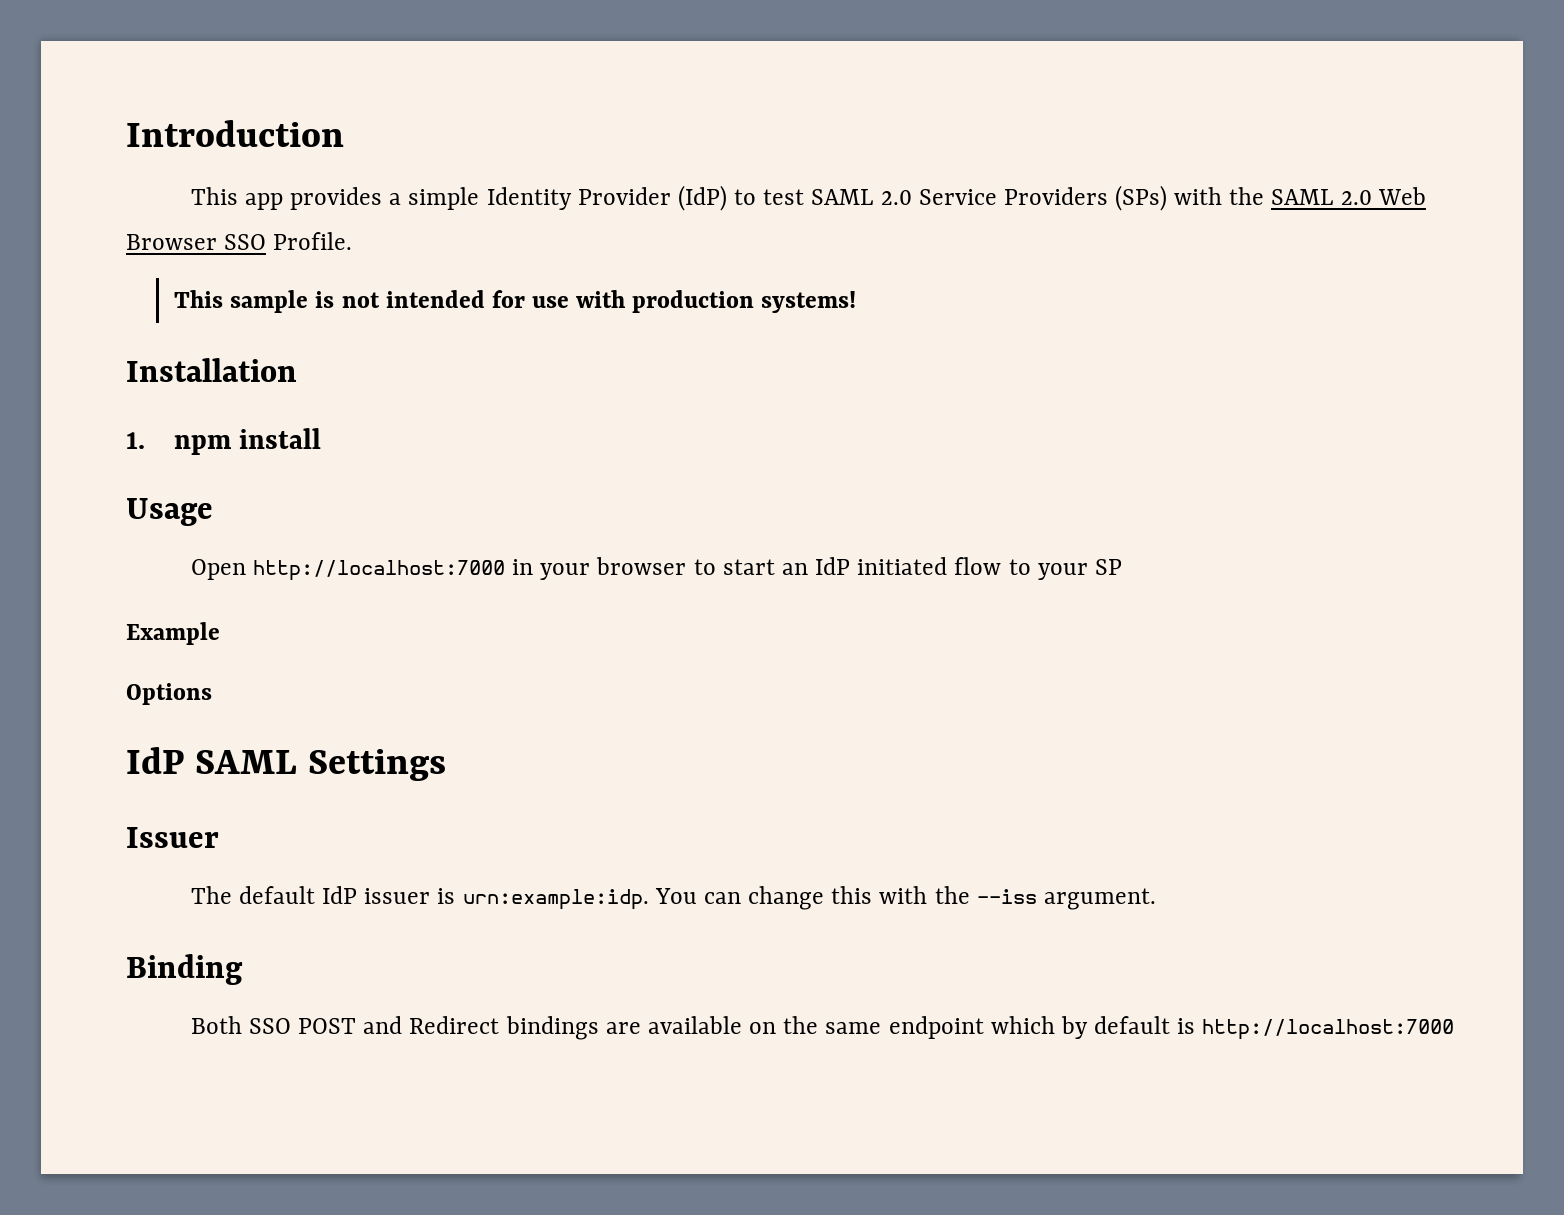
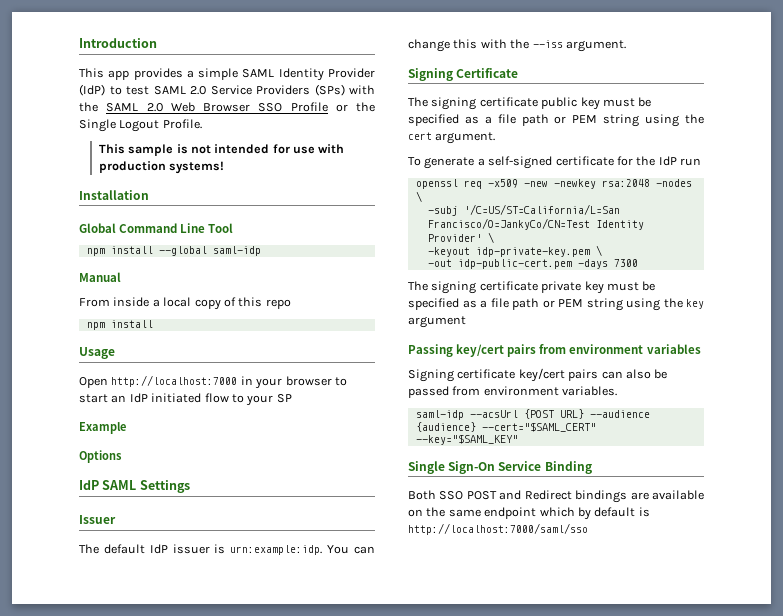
- This app provides a simple Identity Provider (IdP) to test SAML 2.0 Service Providers (SPs) with the SAML 2.0 Web Browser SSO Profile.
+ This app provides a simple SAML Identity Provider (IdP) to test SAML 2.0 Service Providers (SPs) with the SAML 2.0 Web Browser SSO Profile or the Single Logout Profile.
- 1. npm install
+ Global Command Line Tool
+ npm install --global saml-idp
+ Manual
+ From inside a local copy of this repo
+ npm install
- Binding
+ Signing Certificate
+ The signing certificate public key must be specified as a file path or PEM string using the cert argument.
+ To generate a self-signed certificate for the IdP run
+ openssl req -x509 -new -newkey rsa:2048 -nodes \
+ -subj '/C=US/ST=California/L=San Francisco/O=JankyCo/CN=Test Identity Provider' \
+ -keyout idp-private-key.pem \
+ -out idp-public-cert.pem -days 7300
+ The signing certificate private key must be specified as a file path or PEM string using the key argument
+ Passing key/cert pairs from environment variables
+ Signing certificate key/cert pairs can also be passed from environment variables.
+ saml-idp --acsUrl {POST URL} --audience {audience} --cert="$SAML_CERT" --key="$SAML_KEY"
+ Single Sign-On Service Binding
- Both SSO POST and Redirect bindings are available on the same endpoint which by default is http://localhost:7000
+ Both SSO POST and Redirect bindings are available on the same endpoint which by default is http://localhost:7000/saml/sso

